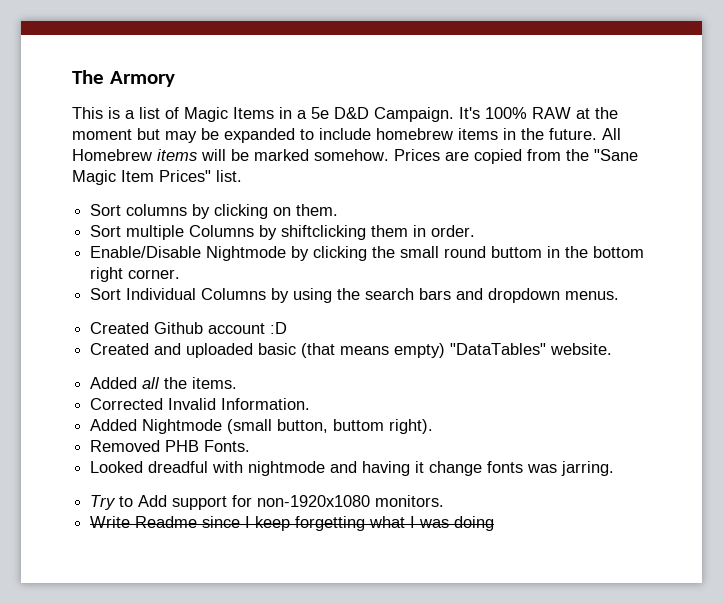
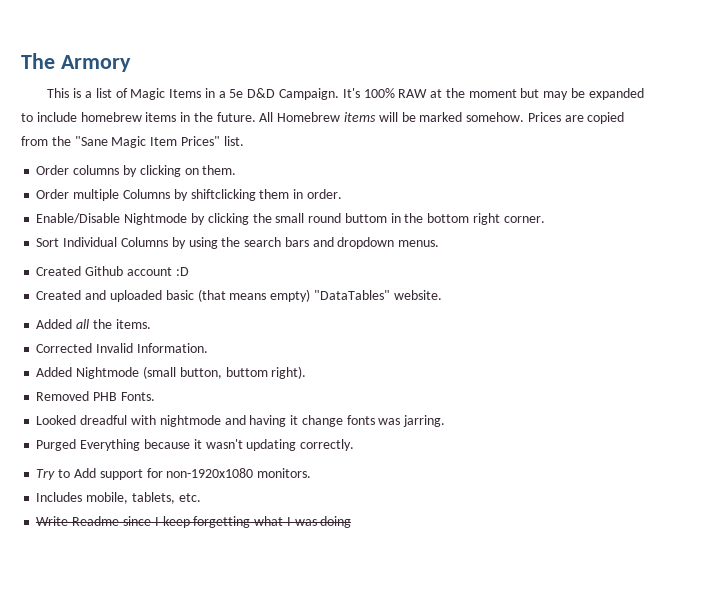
- Sort columns by clicking on them.
+ Order columns by clicking on them.
- Sort multiple Columns by shiftclicking them in order.
+ Order multiple Columns by shiftclicking them in order.
+ Purged Everything because it wasn't updating correctly.
+ Includes mobile, tablets, etc.

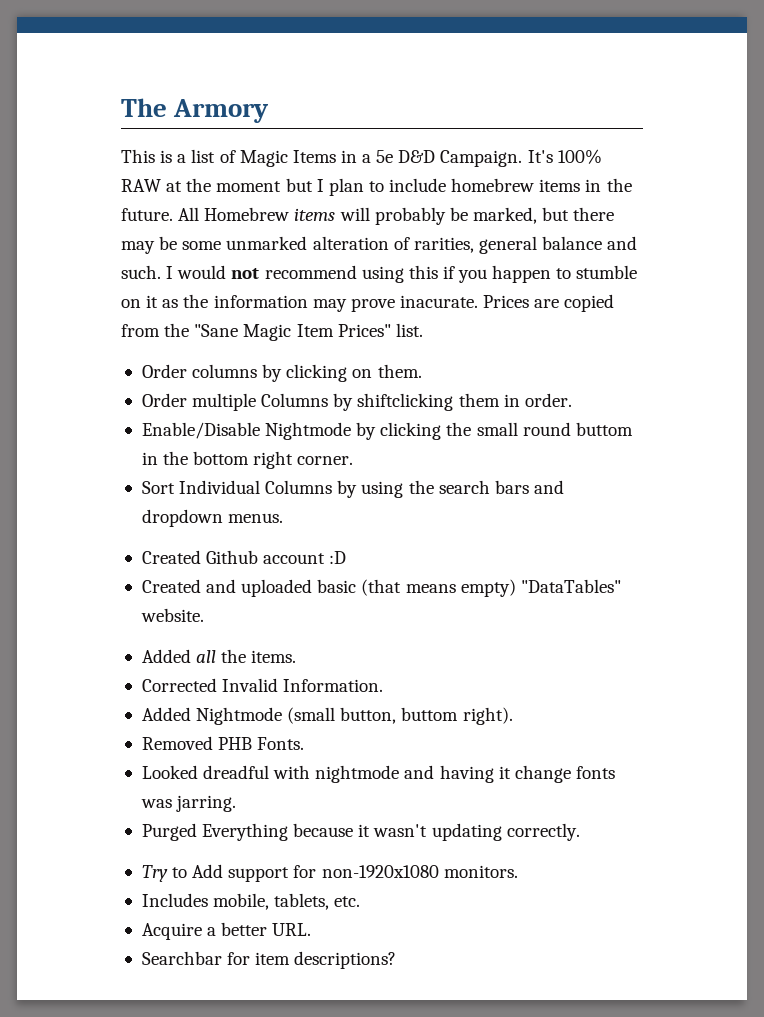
- It's 100% RAW at the moment but may be expanded to include homebrew items in the future.
+ It's 100% RAW at the moment but I plan to include homebrew items in the future.
- All Homebrew items will be marked somehow.
+ All Homebrew items will probably be marked, but there may be some unmarked alteration of rarities, general balance and such. I would not recommend using this if you happen to stumble on it as the information may prove inacurate.
- Write Readme since I keep forgetting what I was doing
+ Acquire a better URL.
+ Searchbar for item descriptions?

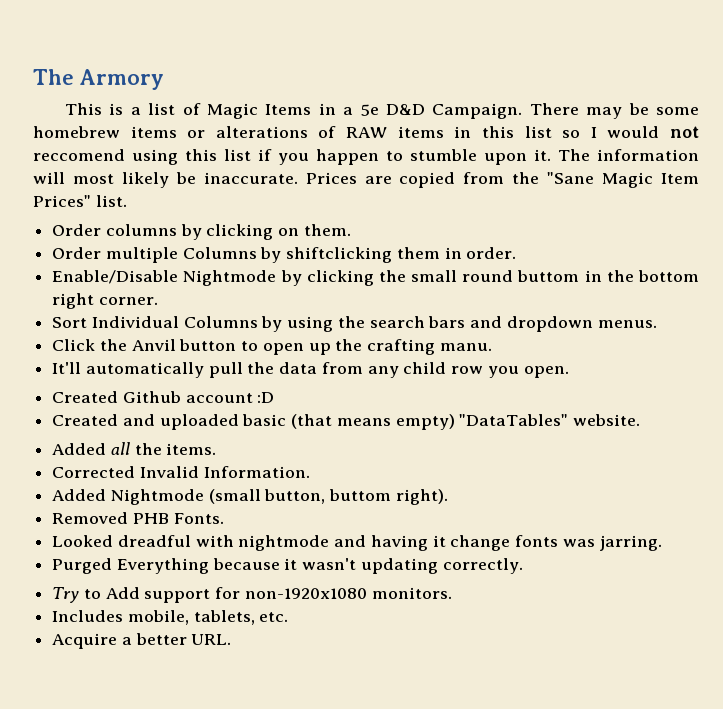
- It's 100% RAW at the moment but I plan to include homebrew items in the future. All Homebrew items will probably be marked, but there may be some unmarked alteration of rarities, general balance and such. I would not recommend using this if you happen to stumble on it as the information may prove inacurate.
+ There may be some homebrew items or alterations of RAW items in this list so I would not reccomend using this list if you happen to stumble upon it. The information will most likely be inaccurate.
+ Click the Anvil button to open up the crafting manu.
+ It'll automatically pull the data from any child row you open.
- Searchbar for item descriptions?

